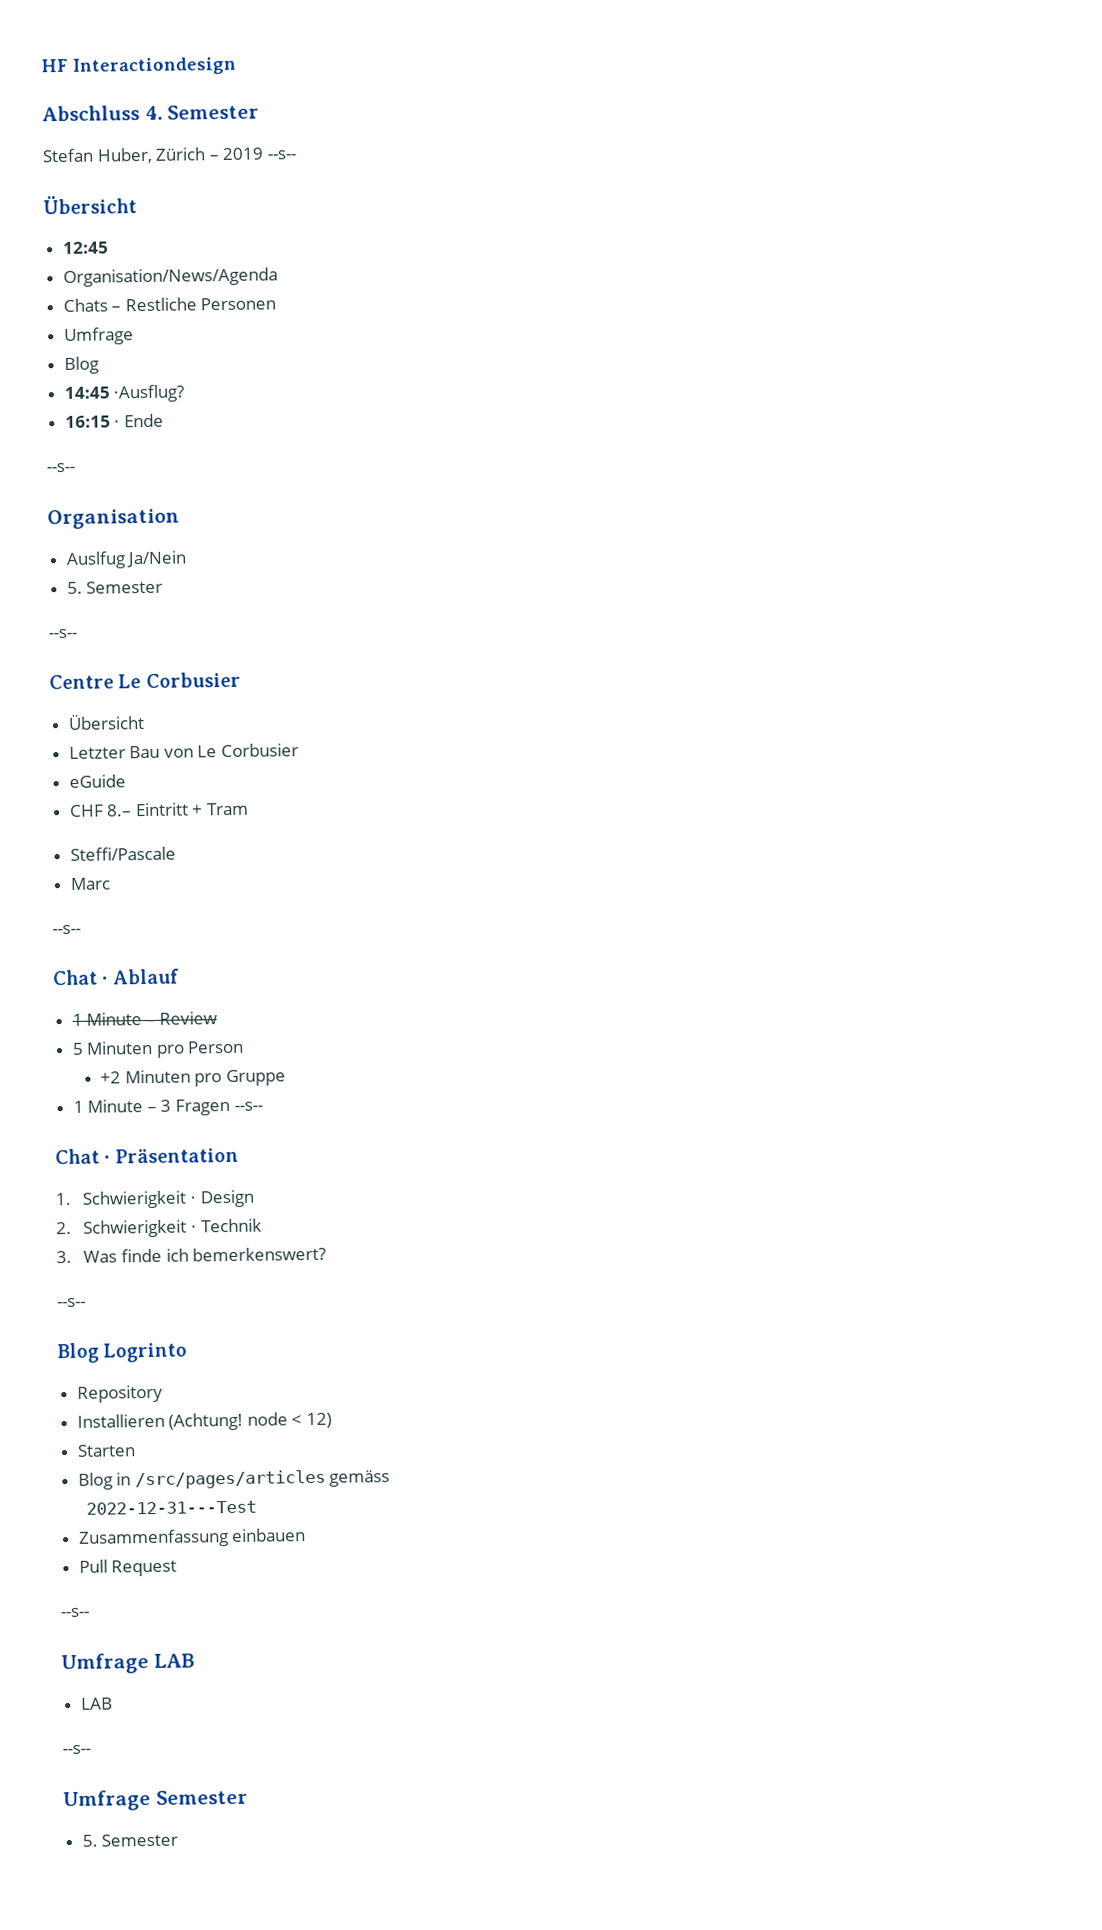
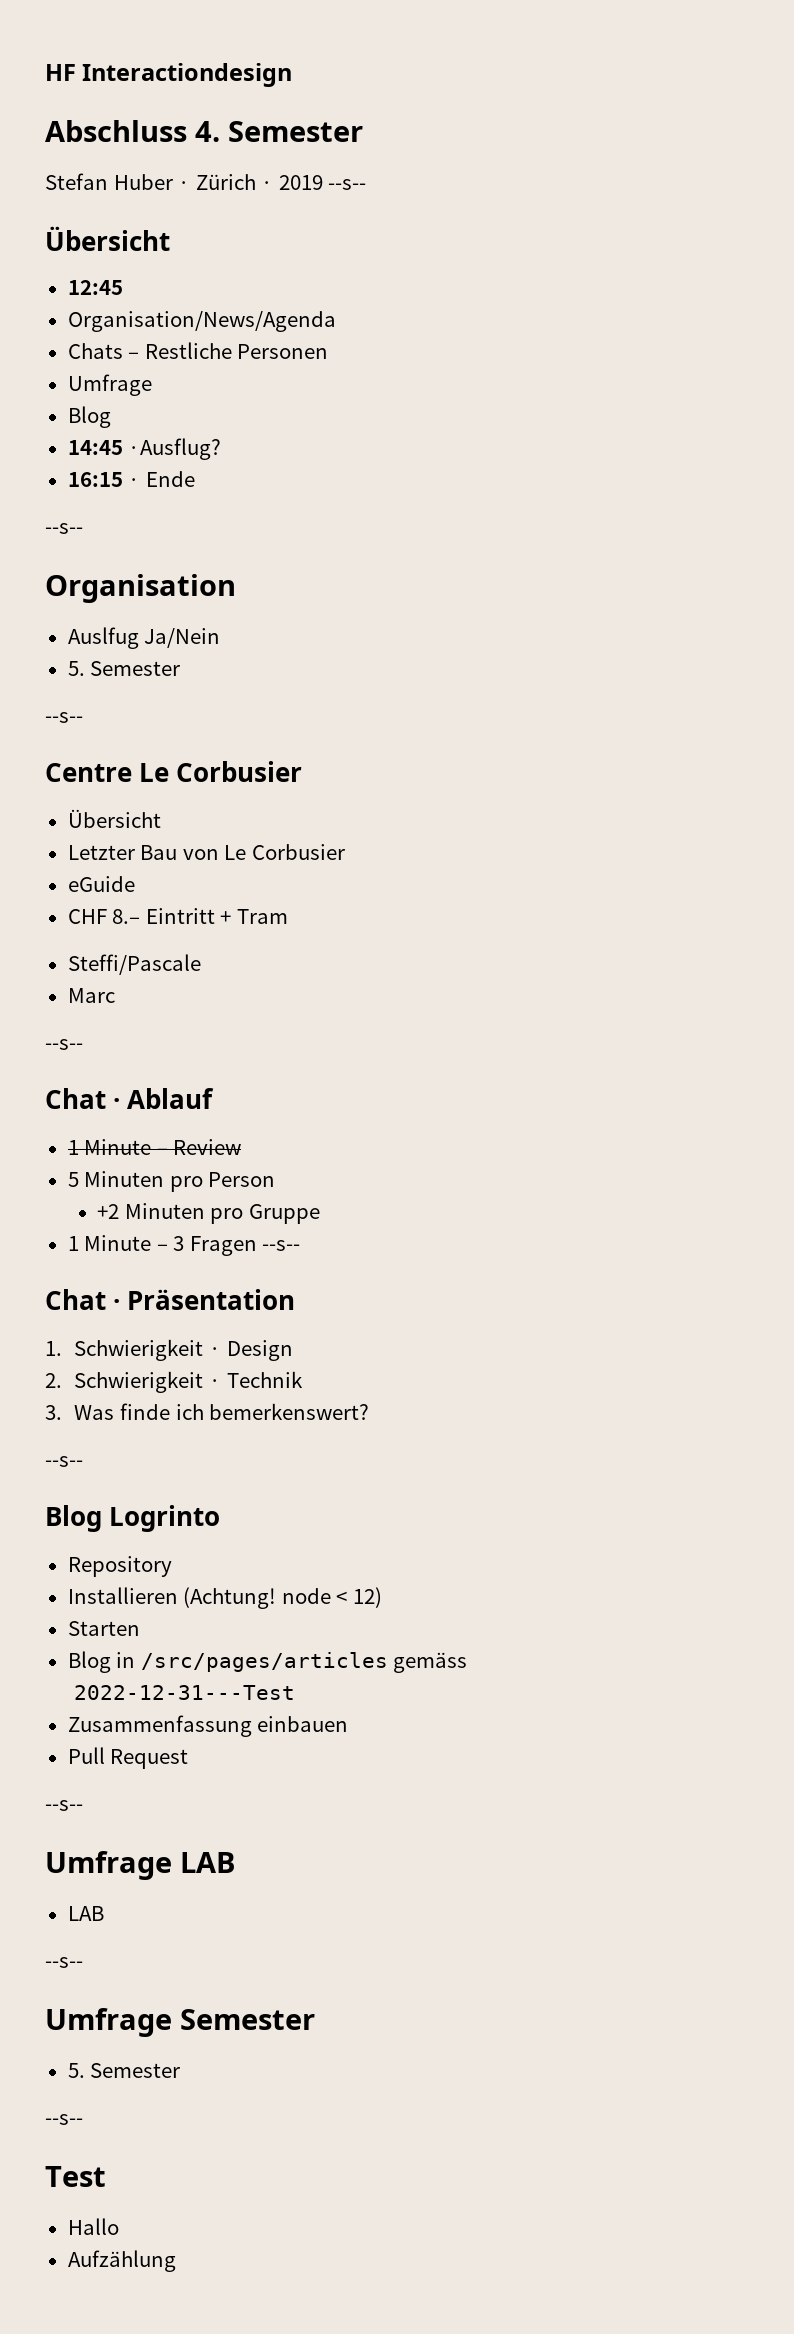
- Stefan Huber, Zürich – 2019 --s--
+ Stefan Huber · Zürich · 2019 --s--
  Umfrage Semester
  5. Semester
+ --s--
+ Test
+ Hallo
+ Aufzählung

